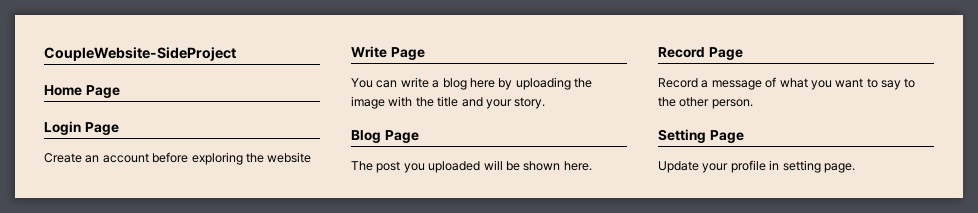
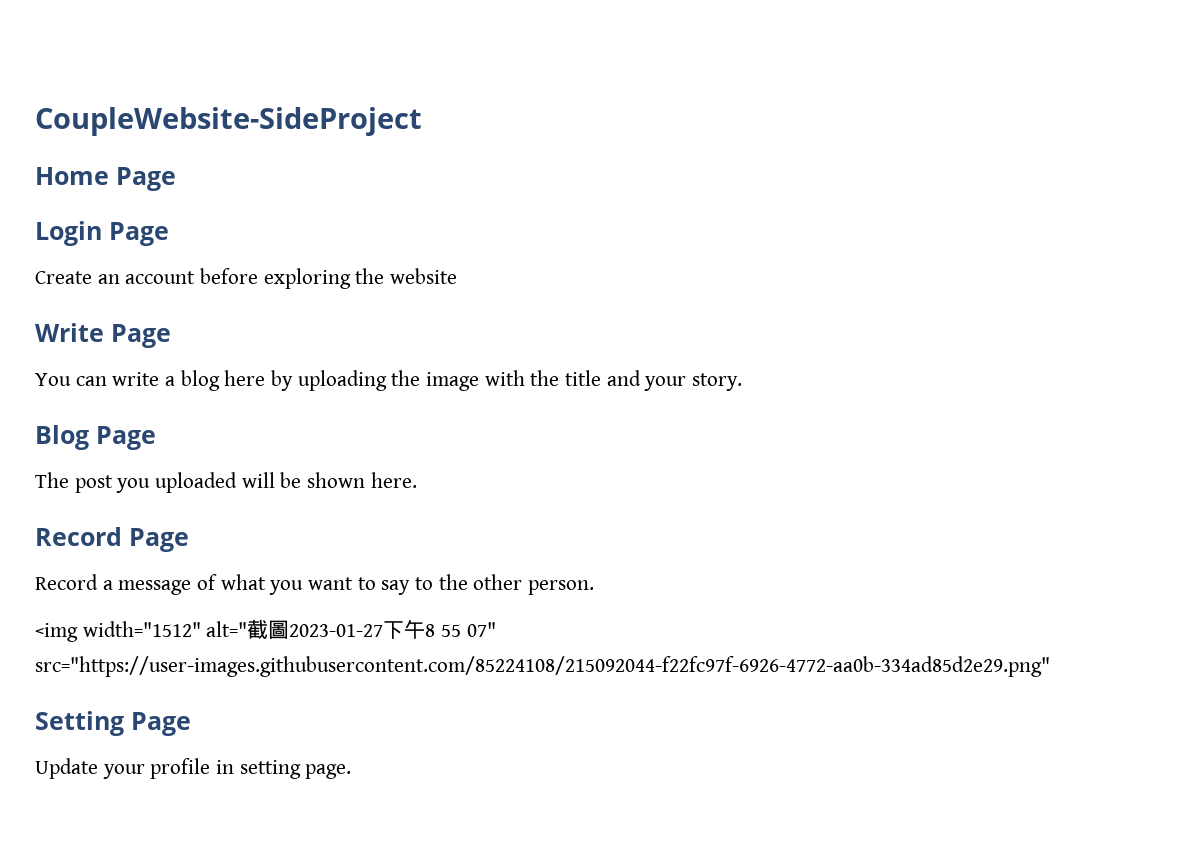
+ <img width="1512" alt="截圖2023-01-27下午8 55 07" src="https://user-images.githubusercontent.com/85224108/215092044-f22fc97f-6926-4772-aa0b-334ad85d2e29.png"

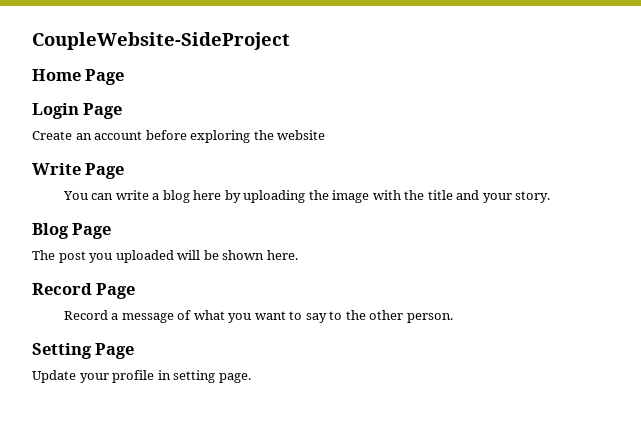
- <img width="1512" alt="截圖2023-01-27下午8 55 07" src="https://user-images.githubusercontent.com/85224108/215092044-f22fc97f-6926-4772-aa0b-334ad85d2e29.png"

